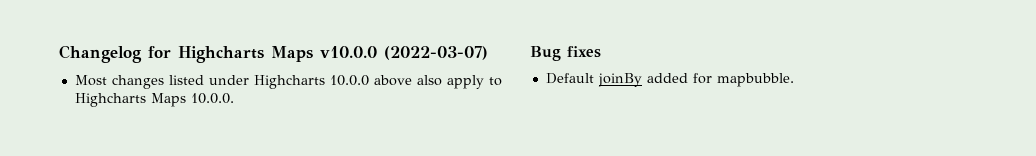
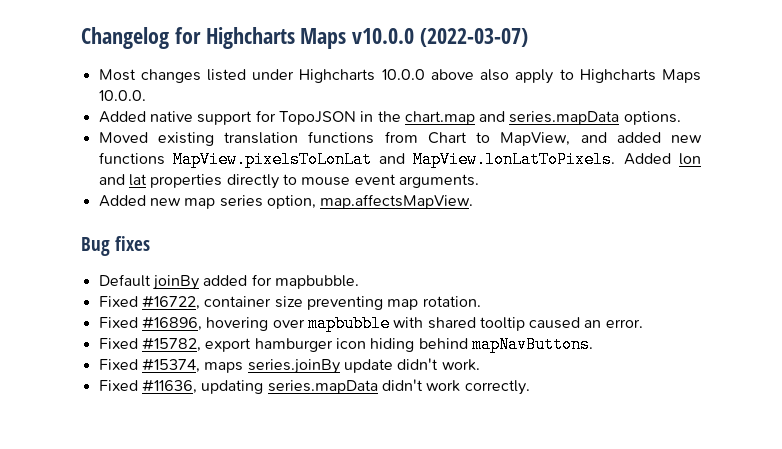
+ Added native support for TopoJSON in the chart.map and series.mapData options.
+ Moved existing translation functions from Chart to MapView, and added new functions MapView.pixelsToLonLat and MapView.lonLatToPixels. Added lon and lat properties directly to mouse event arguments.
+ Added new map series option, map.affectsMapView.
+ Fixed #16722, container size preventing map rotation.
+ Fixed #16896, hovering over mapbubble with shared tooltip caused an error.
+ Fixed #15782, export hamburger icon hiding behind mapNavButtons.
+ Fixed #15374, maps series.joinBy update didn't work.
+ Fixed #11636, updating series.mapData didn't work correctly.

